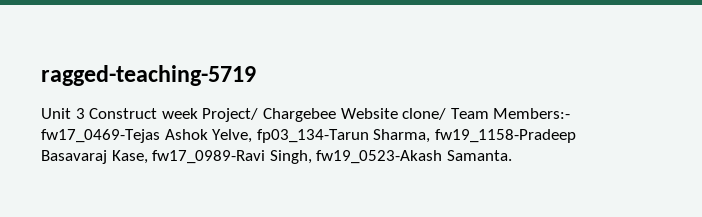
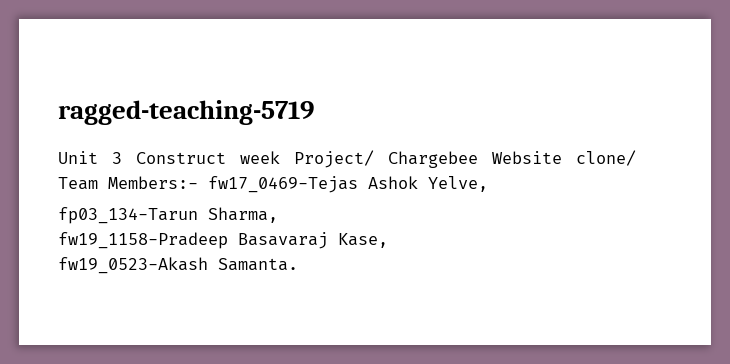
- Unit 3 Construct week Project/ Chargebee Website clone/ Team Members:- fw17_0469-Tejas Ashok Yelve, fp03_134-Tarun Sharma, fw19_1158-Pradeep Basavaraj Kase, fw17_0989-Ravi Singh, fw19_0523-Akash Samanta.
+ Unit 3 Construct week Project/ Chargebee Website clone/ Team Members:- fw17_0469-Tejas Ashok Yelve,
+ fp03_134-Tarun Sharma,
+ fw19_1158-Pradeep Basavaraj Kase,
+ fw19_0523-Akash Samanta.

